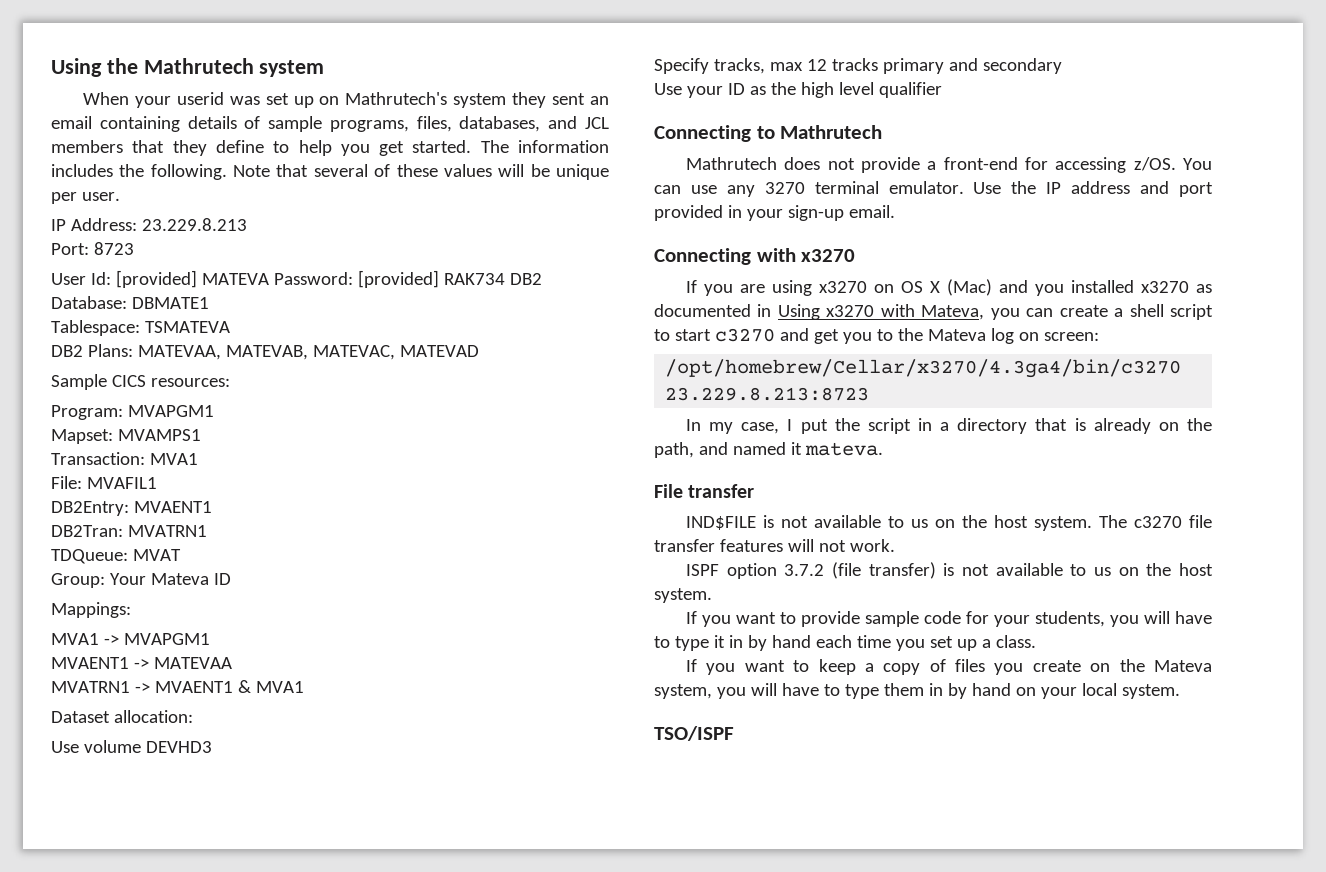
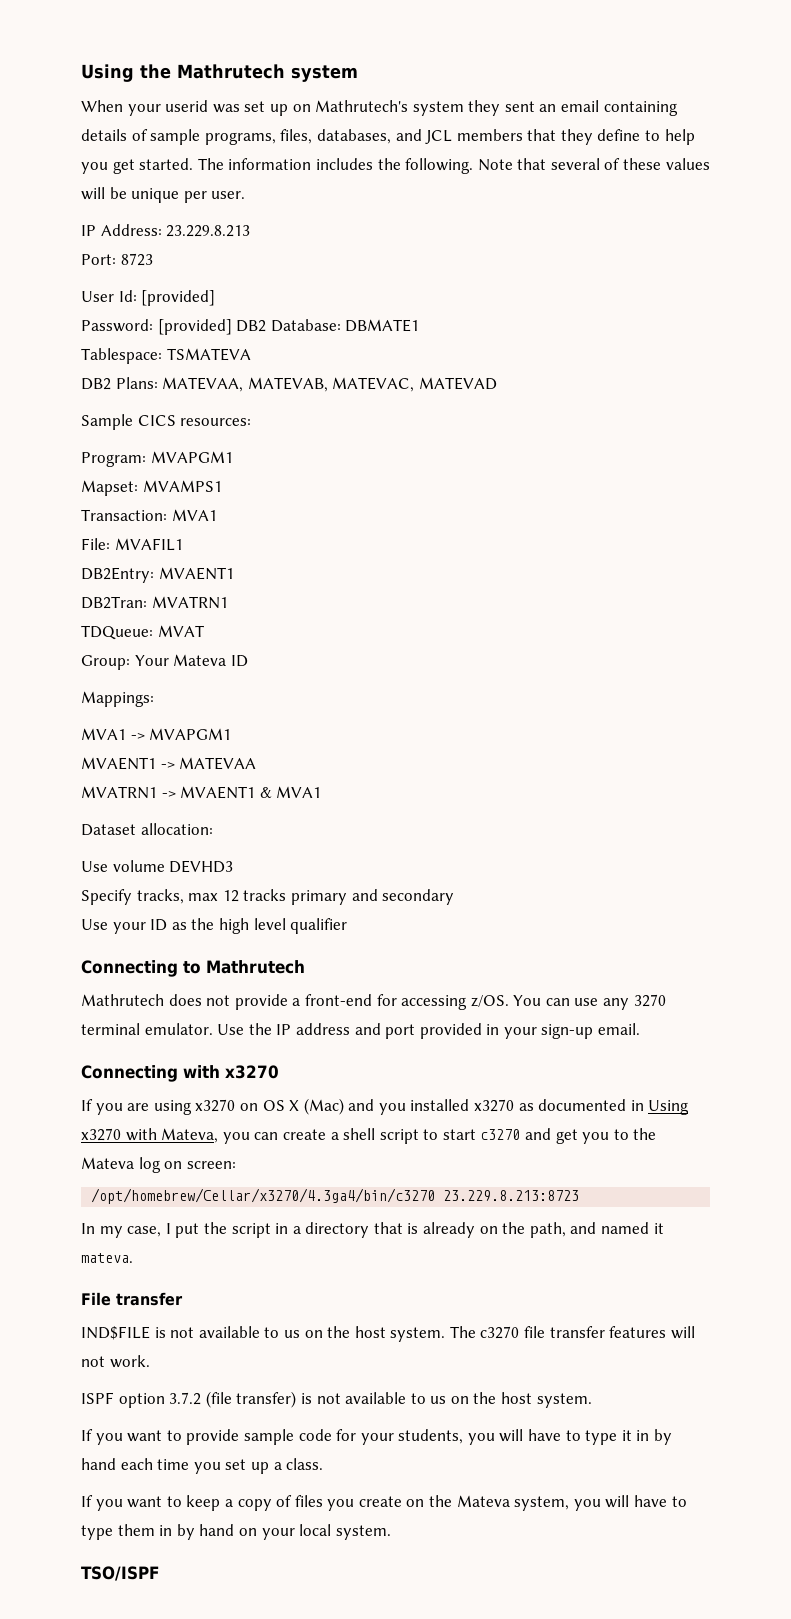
- User Id: [provided] MATEVA Password: [provided] RAK734 DB2 Database: DBMATE1
+ User Id: [provided]
+ Password: [provided] DB2 Database: DBMATE1

